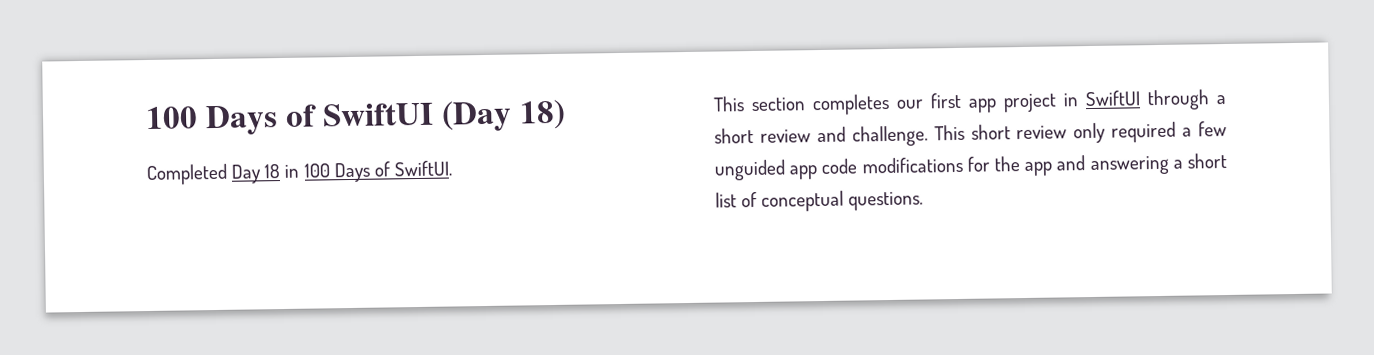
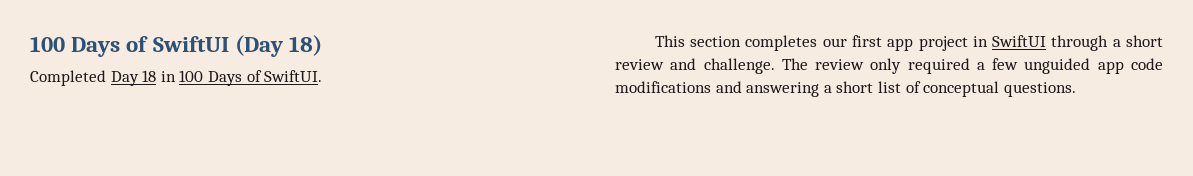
- This short review only required a few unguided app code modifications for the app and answering a short list of conceptual questions.
+ The review only required a few unguided app code modifications and answering a short list of conceptual questions.

